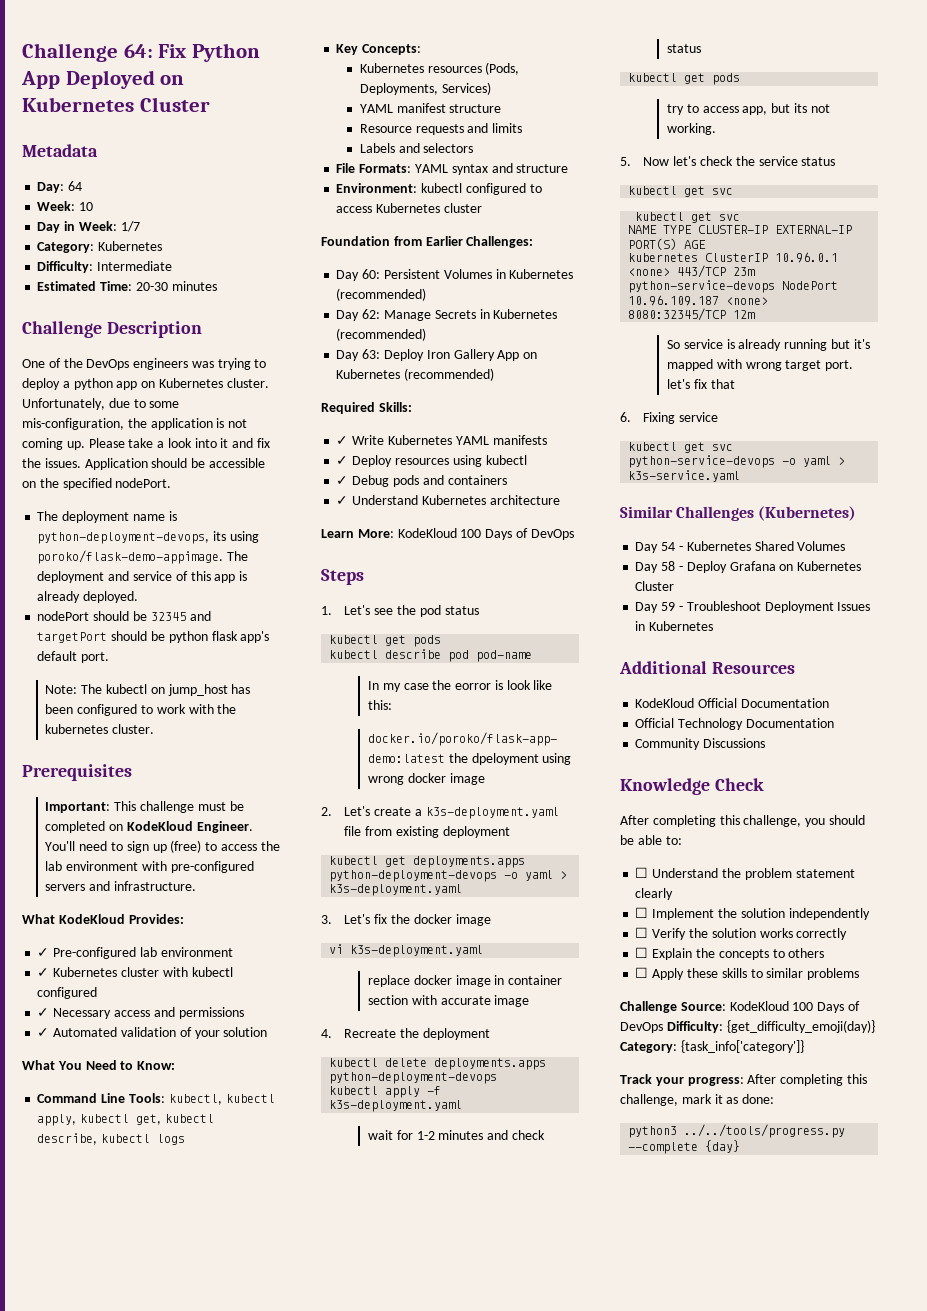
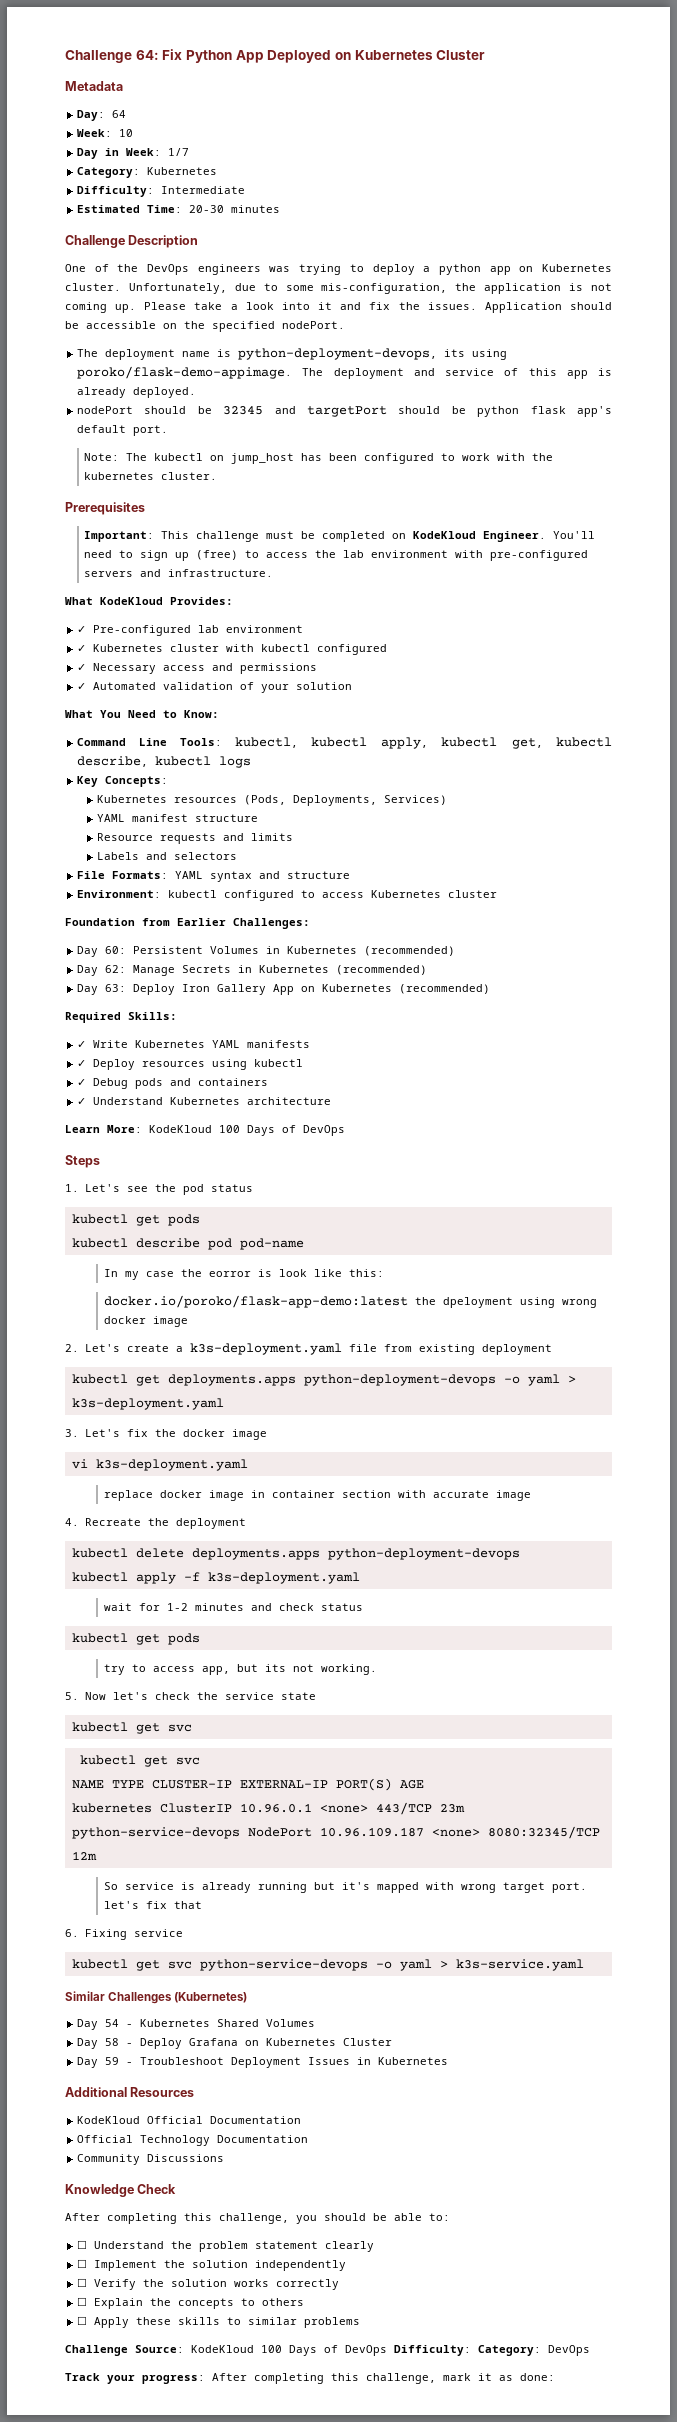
- 5. Now let's check the service status
+ 5. Now let's check the service state
- Challenge Source: KodeKloud 100 Days of DevOps Difficulty: {get_difficulty_emoji(day)} Category: {task_info['category']}
+ Challenge Source: KodeKloud 100 Days of DevOps Difficulty: Category: DevOps
- python3 ../../tools/progress.py --complete {day}

